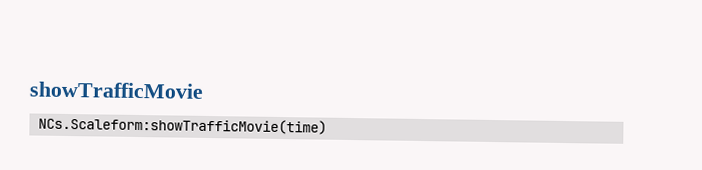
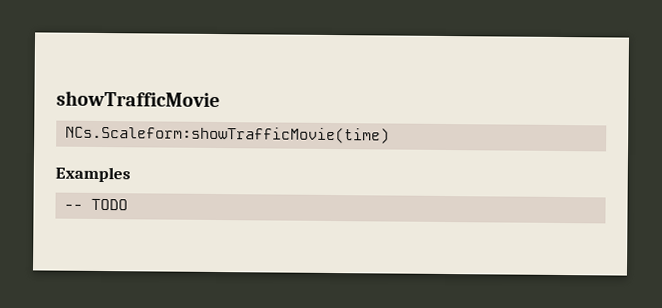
+ Examples
+ -- TODO

